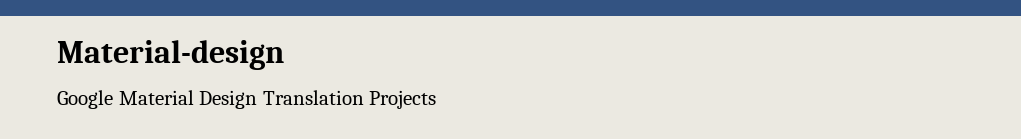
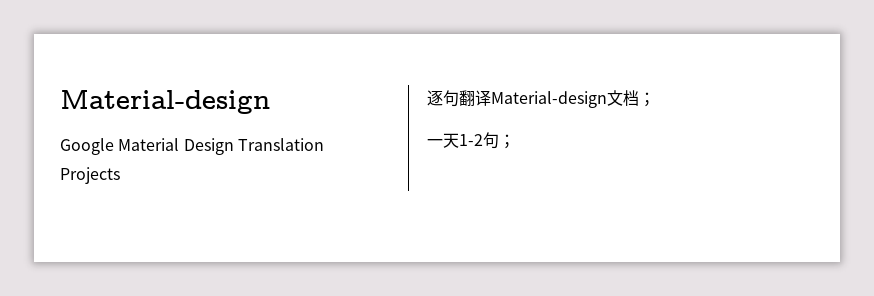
+ 逐句翻译Material-design文档；
+ 一天1-2句；

